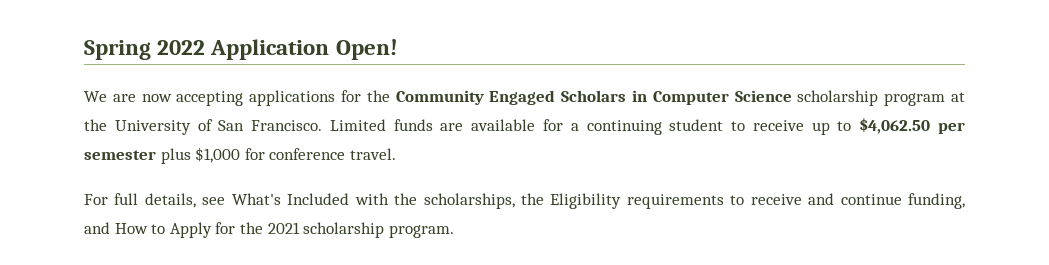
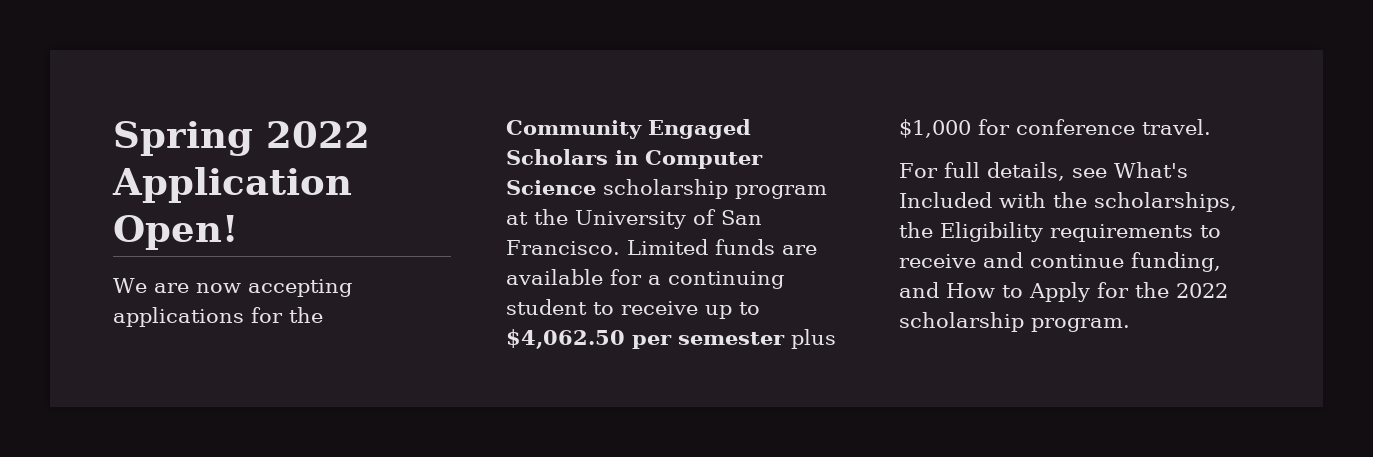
- For full details, see What's Included with the scholarships, the Eligibility requirements to receive and continue funding, and How to Apply for the 2021 scholarship program.
+ For full details, see What's Included with the scholarships, the Eligibility requirements to receive and continue funding, and How to Apply for the 2022 scholarship program.

